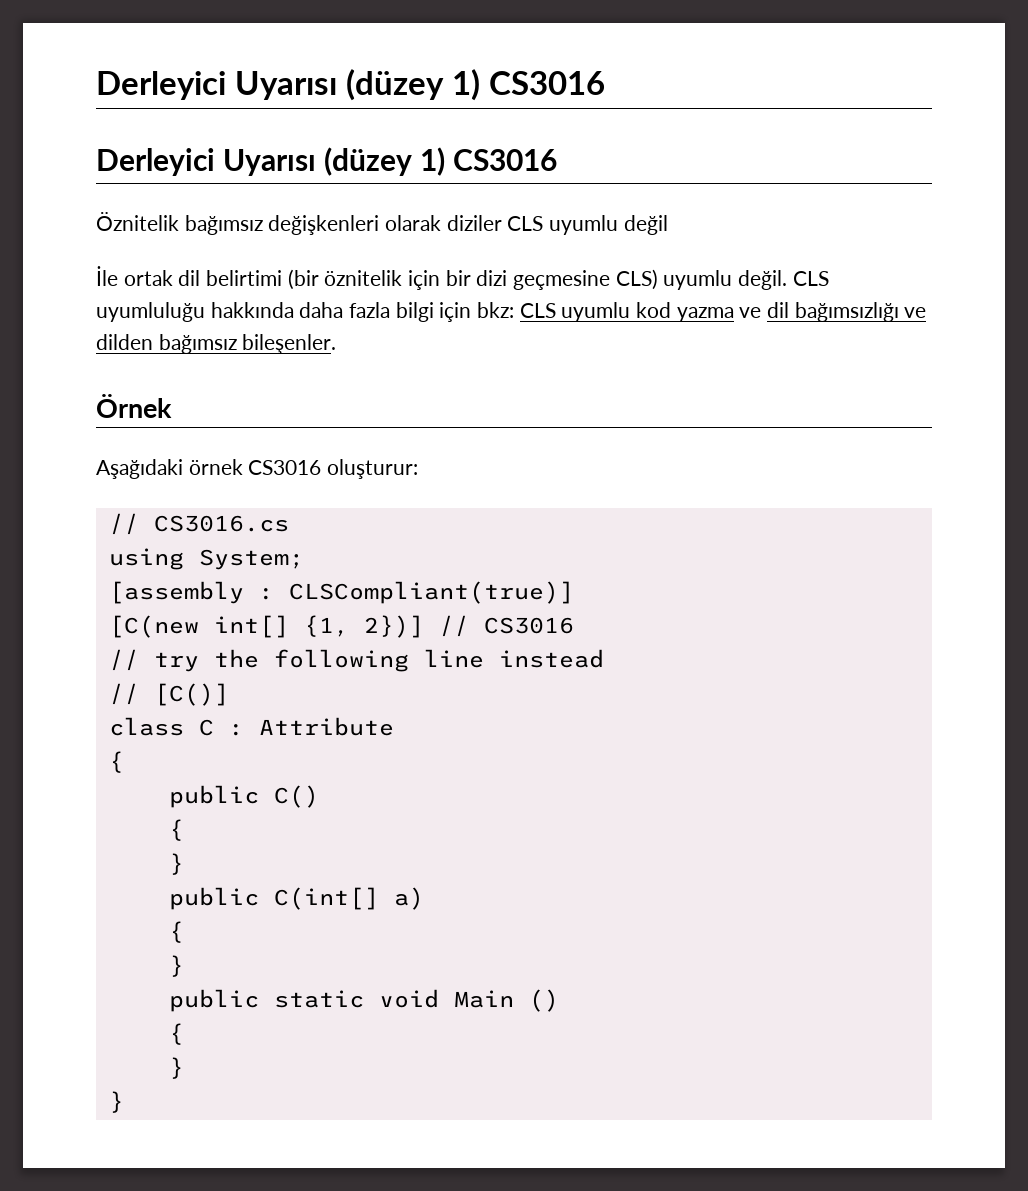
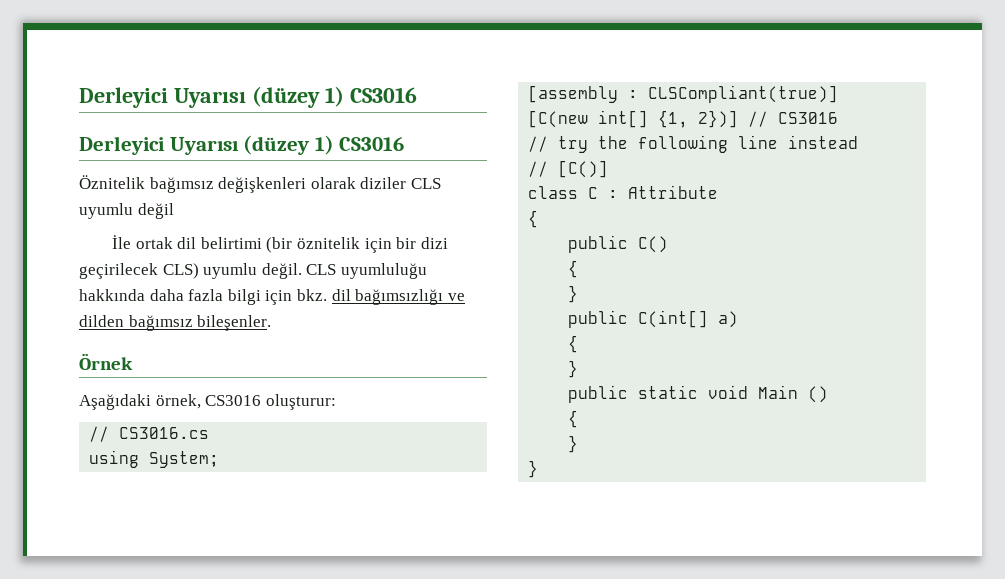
- İle ortak dil belirtimi (bir öznitelik için bir dizi geçmesine CLS) uyumlu değil.
+ İle ortak dil belirtimi (bir öznitelik için bir dizi geçirilecek CLS) uyumlu değil.
- CLS uyumluluğu hakkında daha fazla bilgi için bkz: CLS uyumlu kod yazma ve dil bağımsızlığı ve dilden bağımsız bileşenler.
+ CLS uyumluluğu hakkında daha fazla bilgi için bkz. dil bağımsızlığı ve dilden bağımsız bileşenler.
- Aşağıdaki örnek CS3016 oluşturur:
+ Aşağıdaki örnek, CS3016 oluşturur:

